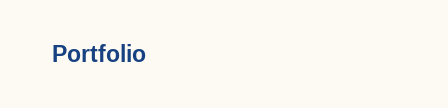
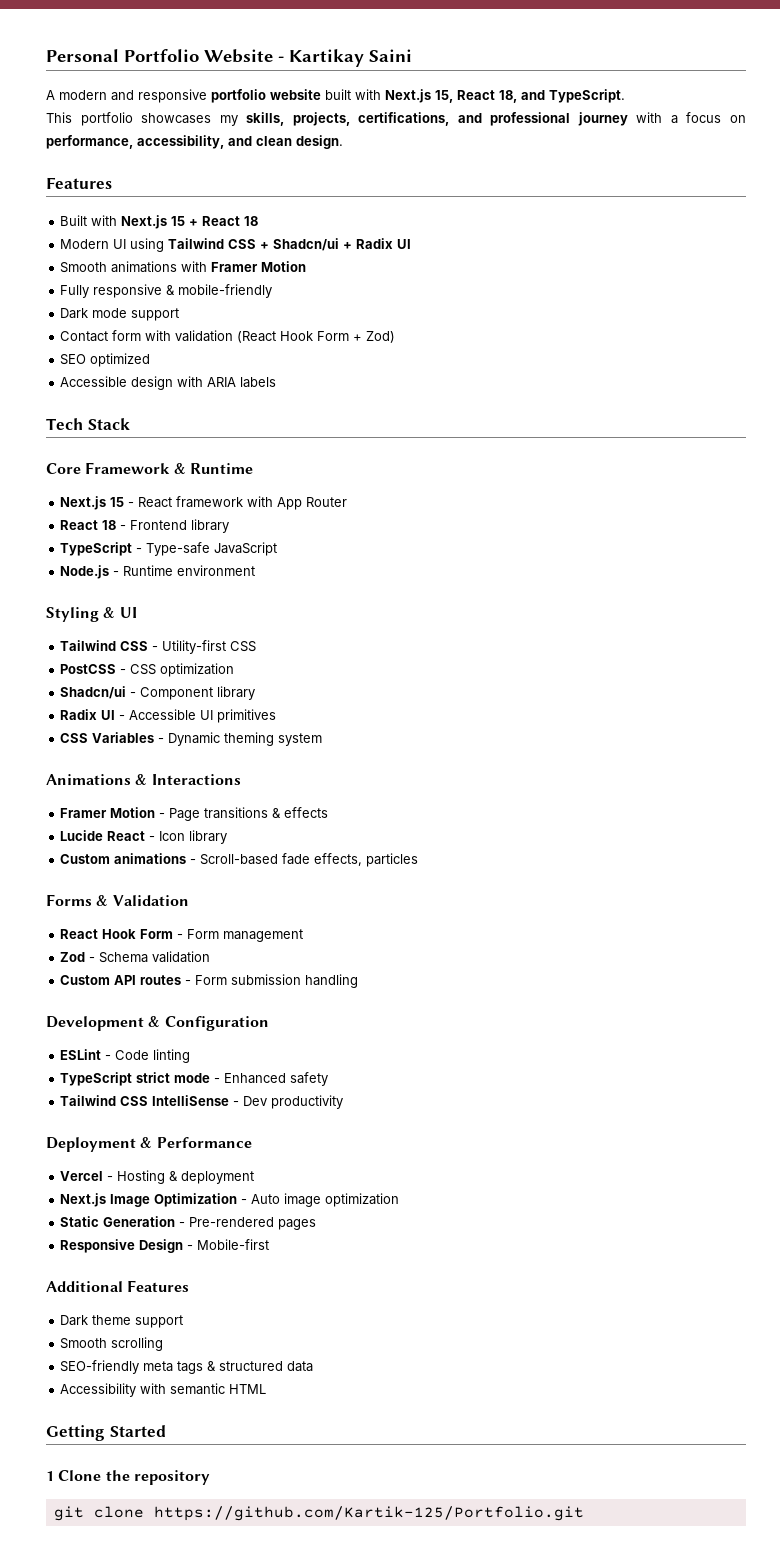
- Portfolio
+ Personal Portfolio Website - Kartikay Saini
+ A modern and responsive portfolio website built with Next.js 15, React 18, and TypeScript.
+ This portfolio showcases my skills, projects, certifications, and professional journey with a focus on performance, accessibility, and clean design.
+ Features
+ Built with Next.js 15 + React 18
+ Modern UI using Tailwind CSS + Shadcn/ui + Radix UI
+ Smooth animations with Framer Motion
+ Fully responsive & mobile-friendly
+ Dark mode support
+ Contact form with validation (React Hook Form + Zod)
+ SEO optimized
+ Accessible design with ARIA labels
+ Tech Stack
+ Core Framework & Runtime
+ Next.js 15 - React framework with App Router
+ React 18 - Frontend library
+ TypeScript - Type-safe JavaScript
+ Node.js - Runtime environment
+ Styling & UI
+ Tailwind CSS - Utility-first CSS
+ PostCSS - CSS optimization
+ Shadcn/ui - Component library
+ Radix UI - Accessible UI primitives
+ CSS Variables - Dynamic theming system
+ Animations & Interactions
+ Framer Motion - Page transitions & effects
+ Lucide React - Icon library
+ Custom animations - Scroll-based fade effects, particles
+ Forms & Validation
+ React Hook Form - Form management
+ Zod - Schema validation
+ Custom API routes - Form submission handling
+ Development & Configuration
+ ESLint - Code linting
+ TypeScript strict mode - Enhanced safety
+ Tailwind CSS IntelliSense - Dev productivity
+ Deployment & Performance
+ Vercel - Hosting & deployment
+ Next.js Image Optimization - Auto image optimization
+ Static Generation - Pre-rendered pages
+ Responsive Design - Mobile-first
+ Additional Features
+ Dark theme support
+ Smooth scrolling
+ SEO-friendly meta tags & structured data
+ Accessibility with semantic HTML
+ Getting Started
+ 1 Clone the repository
+ git clone https://github.com/Kartik-125/Portfolio.git

